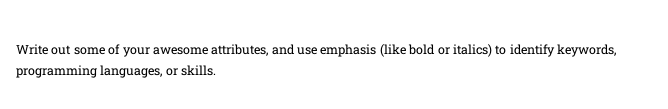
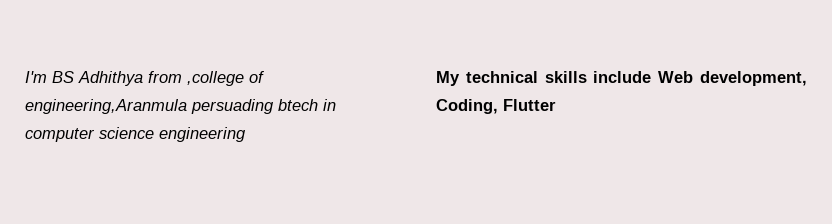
- Write out some of your awesome attributes, and use emphasis (like bold or italics) to identify keywords, programming languages, or skills.
+ I'm BS Adhithya from ,college of engineering,Aranmula persuading btech in computer science engineering
+ My technical skills include Web development, Coding, Flutter

